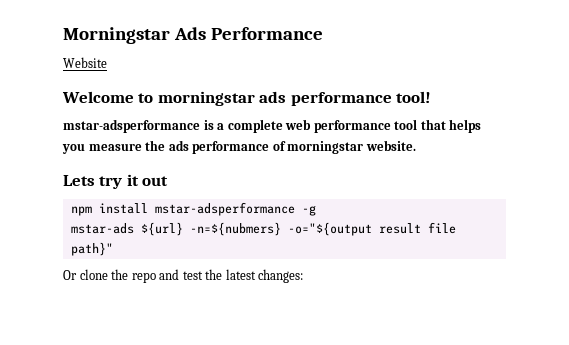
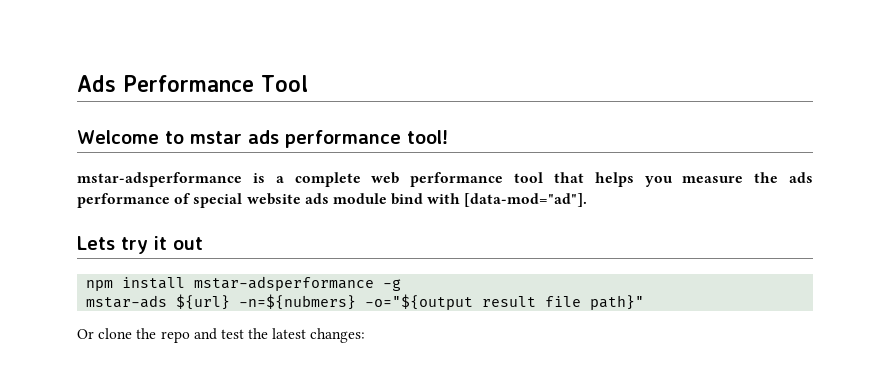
- Morningstar Ads Performance
- Website
+ Ads Performance Tool
- Welcome to morningstar ads performance tool!
+ Welcome to mstar ads performance tool!
- mstar-adsperformance is a complete web performance tool that helps you measure the ads performance of morningstar website.
+ mstar-adsperformance is a complete web performance tool that helps you measure the ads performance of special website ads module bind with [data-mod="ad"].

